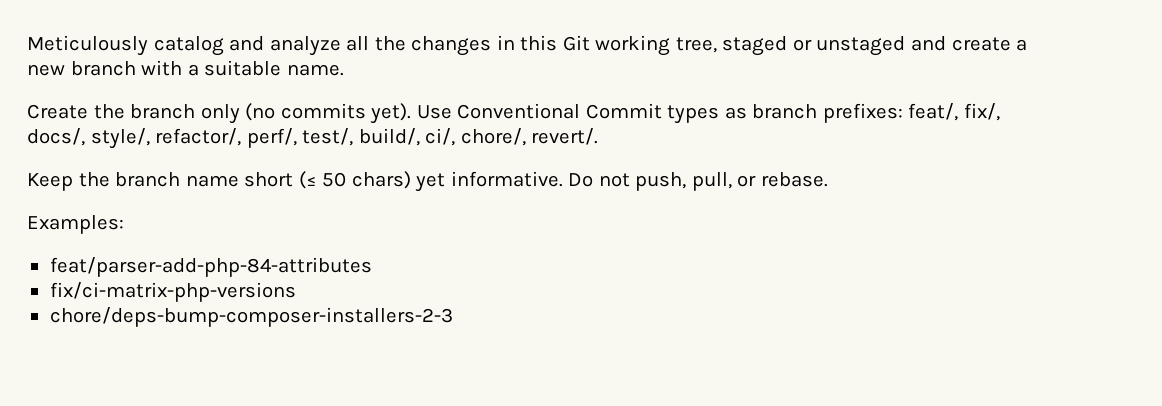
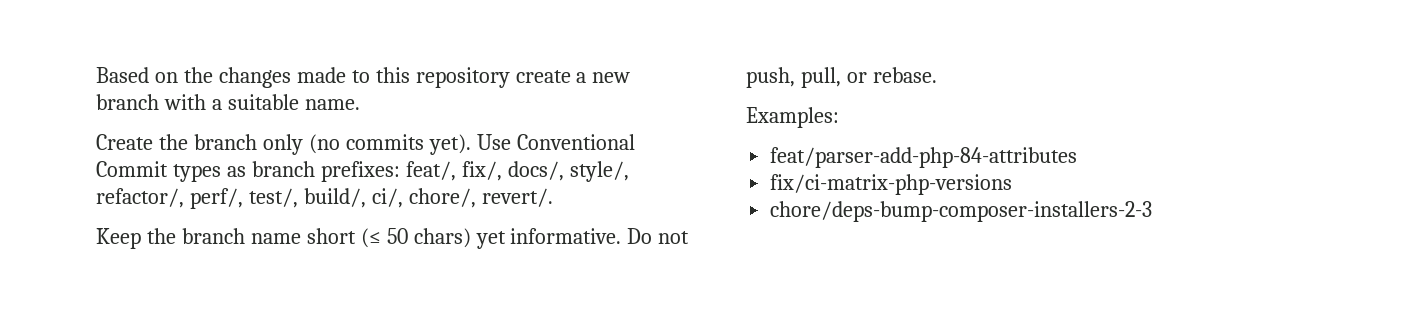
- Meticulously catalog and analyze all the changes in this Git working tree, staged or unstaged and create a new branch with a suitable name.
+ Based on the changes made to this repository create a new branch with a suitable name.

